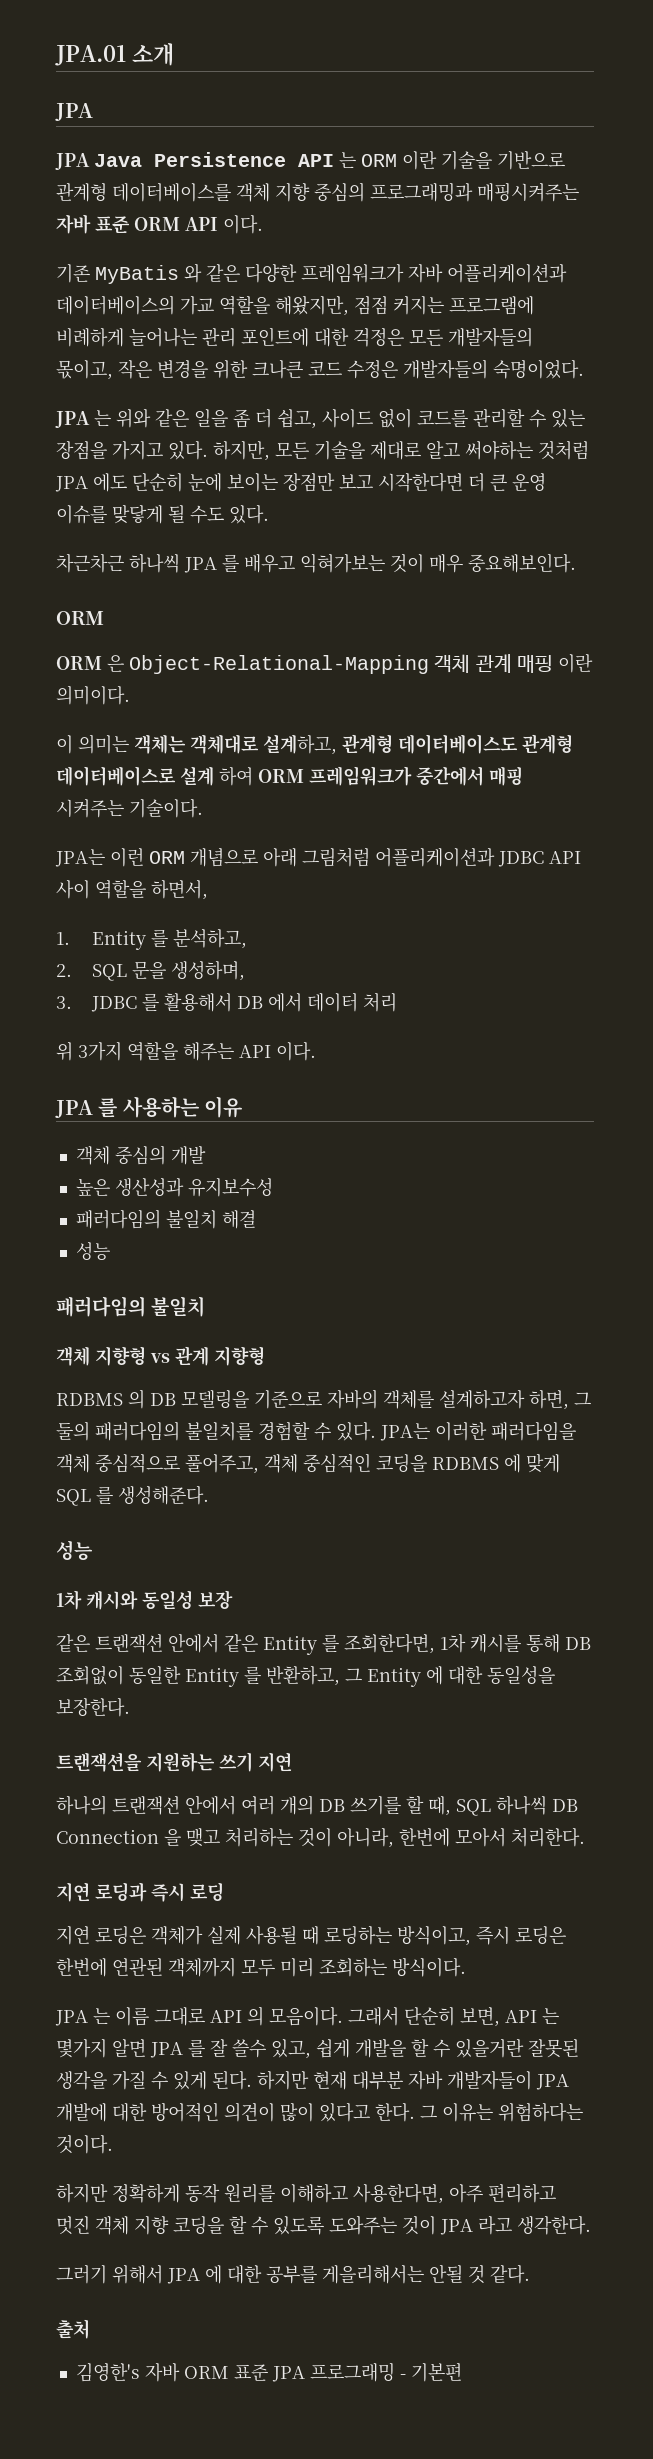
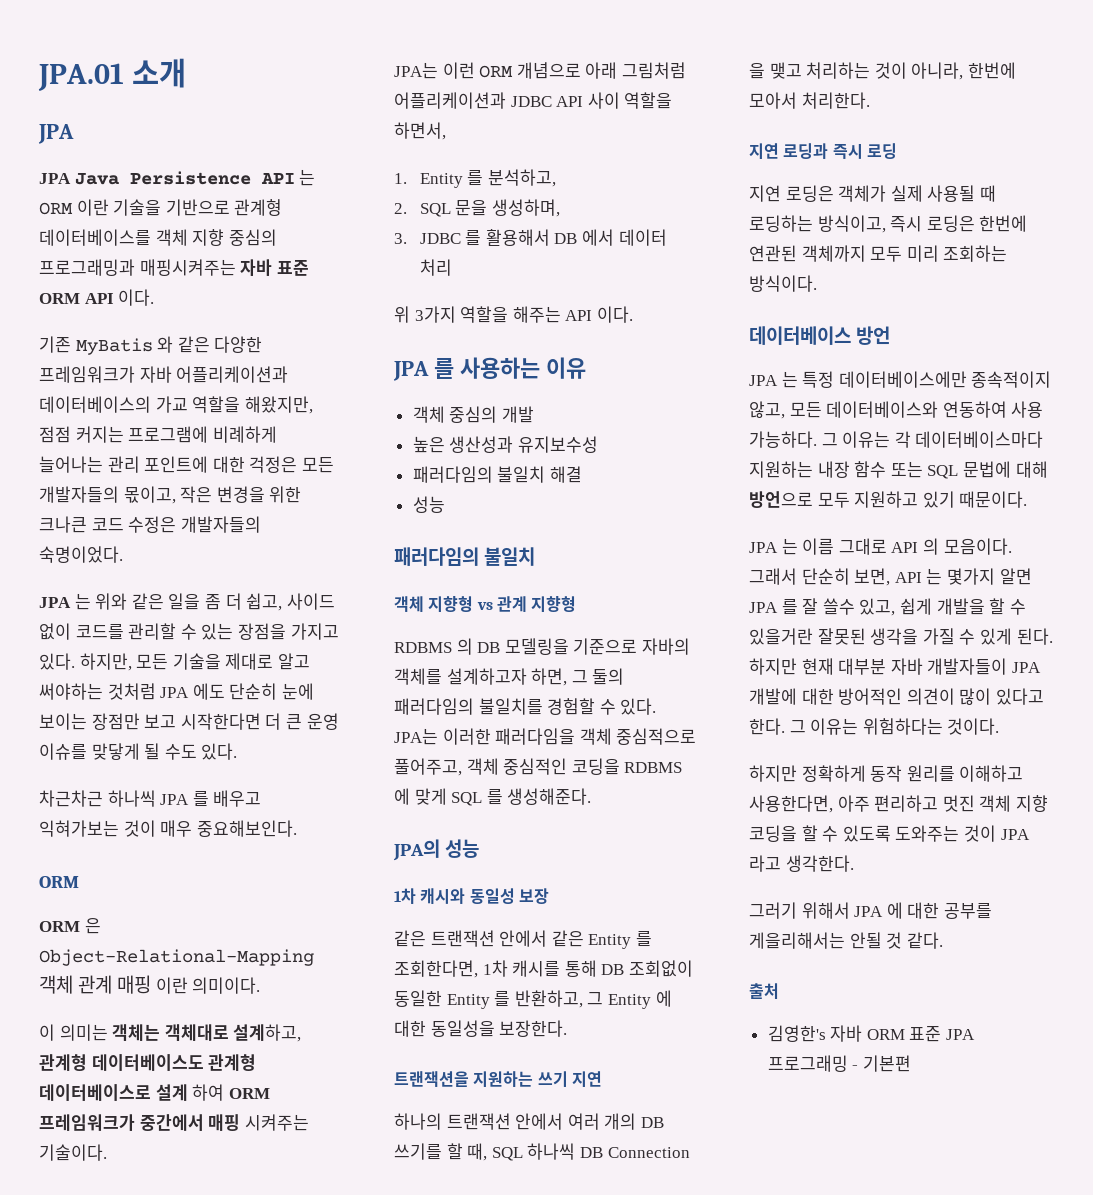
  JPA는 이러한 패러다임을 객체 중심적으로 풀어주고, 객체 중심적인 코딩을 RDBMS 에 맞게 SQL 를 생성해준다.
- 성능
+ JPA의 성능
+ 데이터베이스 방언
+ JPA 는 특정 데이터베이스에만 종속적이지 않고, 모든 데이터베이스와 연동하여 사용 가능하다. 그 이유는 각 데이터베이스마다 지원하는 내장 함수 또는 SQL 문법에 대해 방언으로 모두 지원하고 있기 때문이다.

